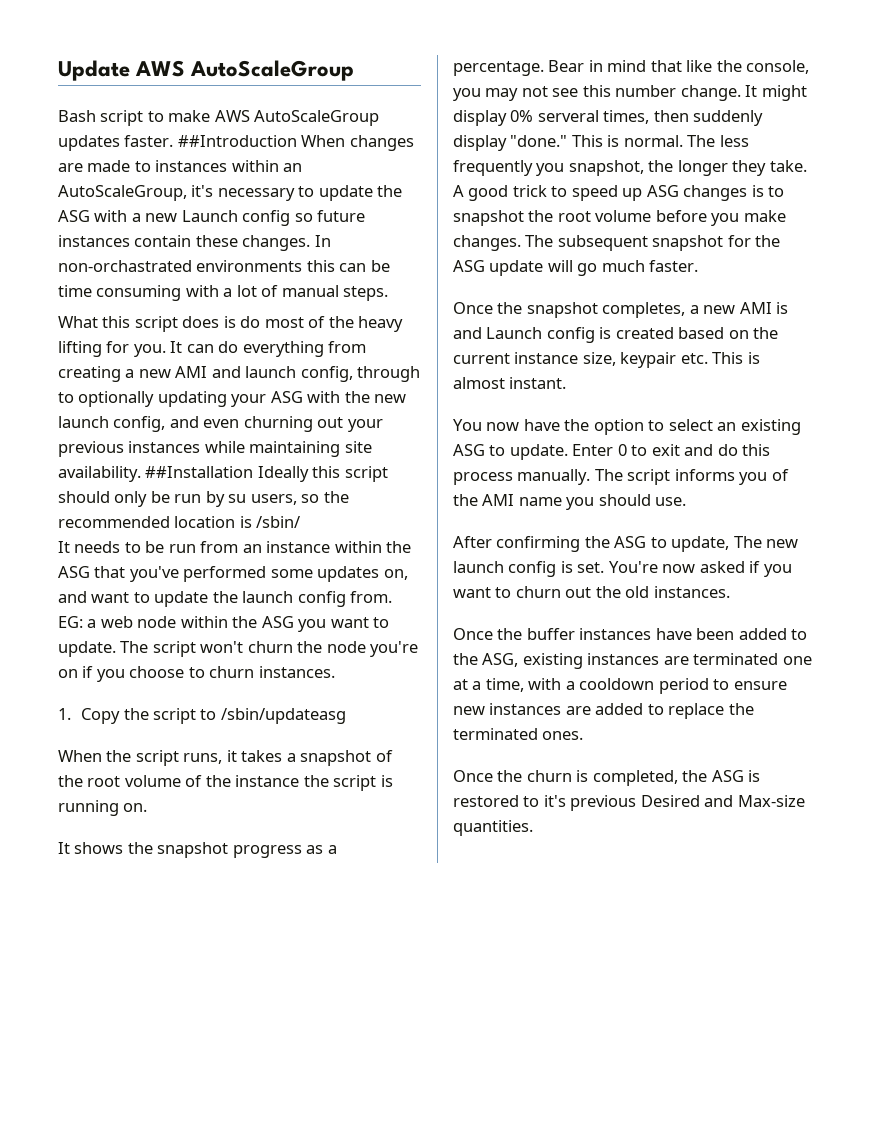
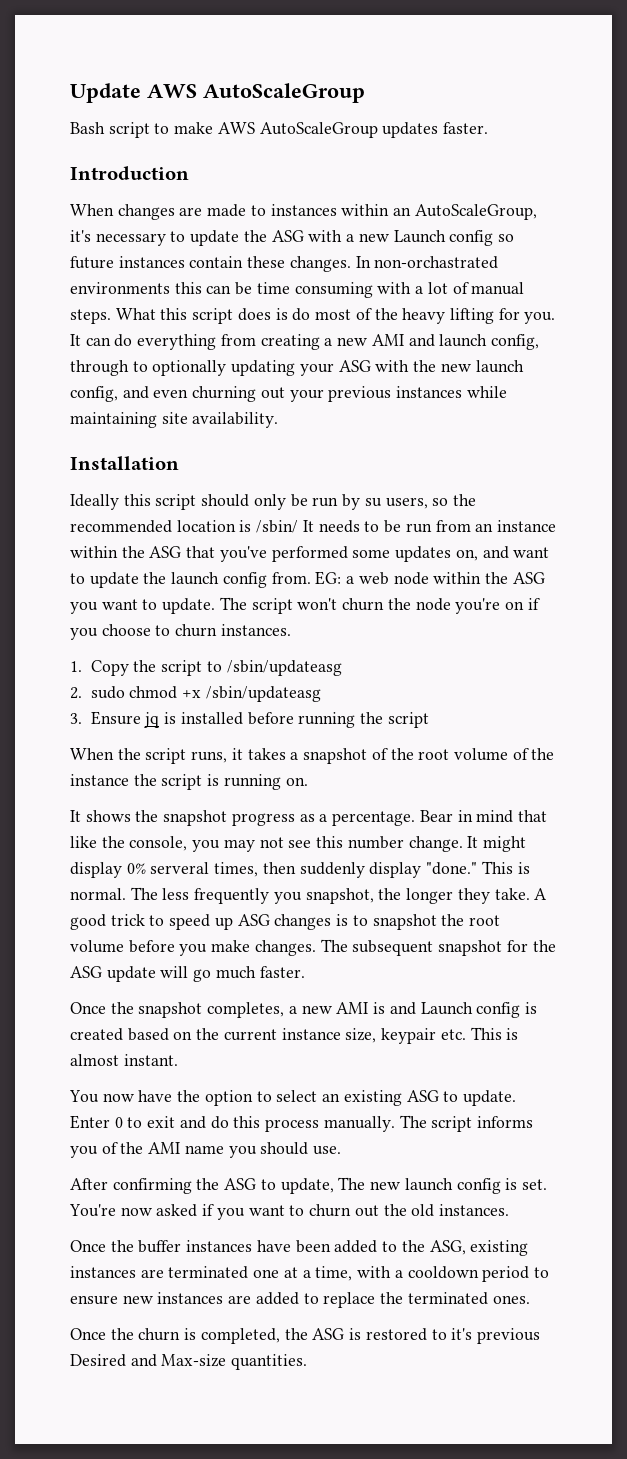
- Bash script to make AWS AutoScaleGroup updates faster. ##Introduction When changes are made to instances within an AutoScaleGroup, it's necessary to update the ASG with a new Launch config so future instances contain these changes.
+ Bash script to make AWS AutoScaleGroup updates faster.
+ Introduction
+ When changes are made to instances within an AutoScaleGroup, it's necessary to update the ASG with a new Launch config so future instances contain these changes.
- In non-orchastrated environments this can be time consuming with a lot of manual steps.
- What this script does is do most of the heavy lifting for you.
+ In non-orchastrated environments this can be time consuming with a lot of manual steps. What this script does is do most of the heavy lifting for you.
- It can do everything from creating a new AMI and launch config, through to optionally updating your ASG with the new launch config, and even churning out your previous instances while maintaining site availability. ##Installation Ideally this script should only be run by su users, so the recommended location is /sbin/
- It needs to be run from an instance within the ASG that you've performed some updates on, and want to update the launch config from.
+ It can do everything from creating a new AMI and launch config, through to optionally updating your ASG with the new launch config, and even churning out your previous instances while maintaining site availability.
+ Installation
+ Ideally this script should only be run by su users, so the recommended location is /sbin/ It needs to be run from an instance within the ASG that you've performed some updates on, and want to update the launch config from.
+ 2. sudo chmod +x /sbin/updateasg
+ 3. Ensure jq is installed before running the script

